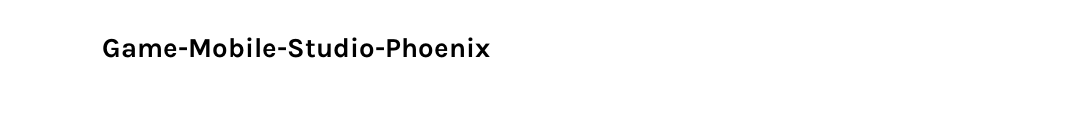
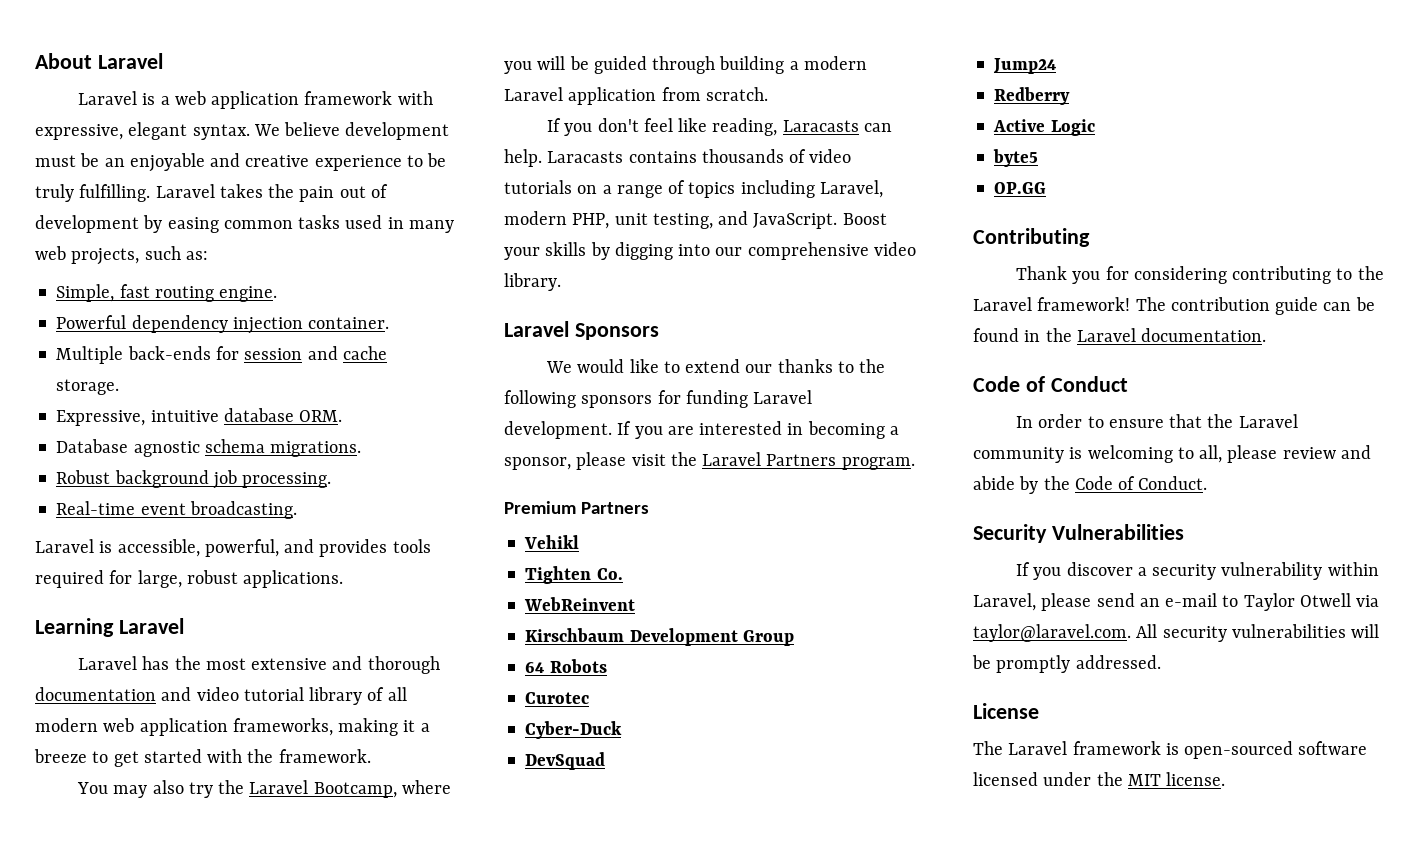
- Game-Mobile-Studio-Phoenix
+ About Laravel
+ Laravel is a web application framework with expressive, elegant syntax. We believe development must be an enjoyable and creative experience to be truly fulfilling. Laravel takes the pain out of development by easing common tasks used in many web projects, such as:
+ Simple, fast routing engine.
+ Powerful dependency injection container.
+ Multiple back-ends for session and cache storage.
+ Expressive, intuitive database ORM.
+ Database agnostic schema migrations.
+ Robust background job processing.
+ Real-time event broadcasting.
+ Laravel is accessible, powerful, and provides tools required for large, robust applications.
+ Learning Laravel
+ Laravel has the most extensive and thorough documentation and video tutorial library of all modern web application frameworks, making it a breeze to get started with the framework.
+ You may also try the Laravel Bootcamp, where you will be guided through building a modern Laravel application from scratch.
+ If you don't feel like reading, Laracasts can help. Laracasts contains thousands of video tutorials on a range of topics including Laravel, modern PHP, unit testing, and JavaScript. Boost your skills by digging into our comprehensive video library.
+ Laravel Sponsors
+ We would like to extend our thanks to the following sponsors for funding Laravel development. If you are interested in becoming a sponsor, please visit the Laravel Partners program.
+ Premium Partners
+ Vehikl
+ Tighten Co.
+ WebReinvent
+ Kirschbaum Development Group
+ 64 Robots
+ Curotec
+ Cyber-Duck
+ DevSquad
+ Jump24
+ Redberry
+ Active Logic
+ byte5
+ OP.GG
+ Contributing
+ Thank you for considering contributing to the Laravel framework! The contribution guide can be found in the Laravel documentation.
+ Code of Conduct
+ In order to ensure that the Laravel community is welcoming to all, please review and abide by the Code of Conduct.
+ Security Vulnerabilities
+ If you discover a security vulnerability within Laravel, please send an e-mail to Taylor Otwell via taylor@laravel.com. All security vulnerabilities will be promptly addressed.
+ License
+ The Laravel framework is open-sourced software licensed under the MIT license.

